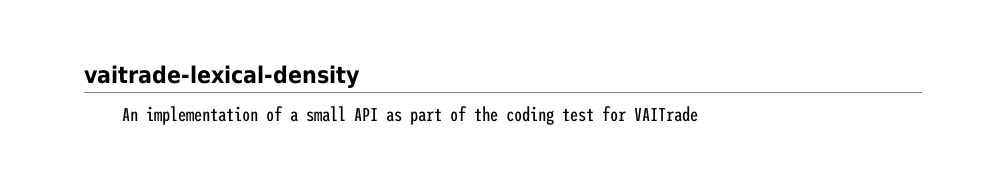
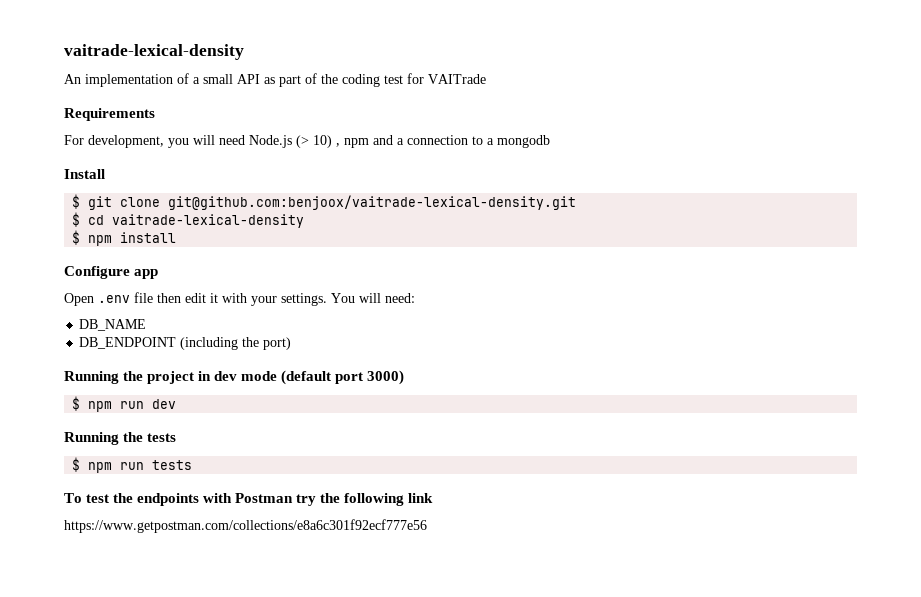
+ Requirements
+ For development, you will need Node.js (> 10) , npm and a connection to a mongodb
+ Install
+ $ git clone git@github.com:benjoox/vaitrade-lexical-density.git
+ $ cd vaitrade-lexical-density
+ $ npm install
+ Configure app
+ Open .env file then edit it with your settings. You will need:
+ DB_NAME
+ DB_ENDPOINT (including the port)
+ Running the project in dev mode (default port 3000)
+ $ npm run dev
+ Running the tests
+ $ npm run tests
+ To test the endpoints with Postman try the following link
+ https://www.getpostman.com/collections/e8a6c301f92ecf777e56

